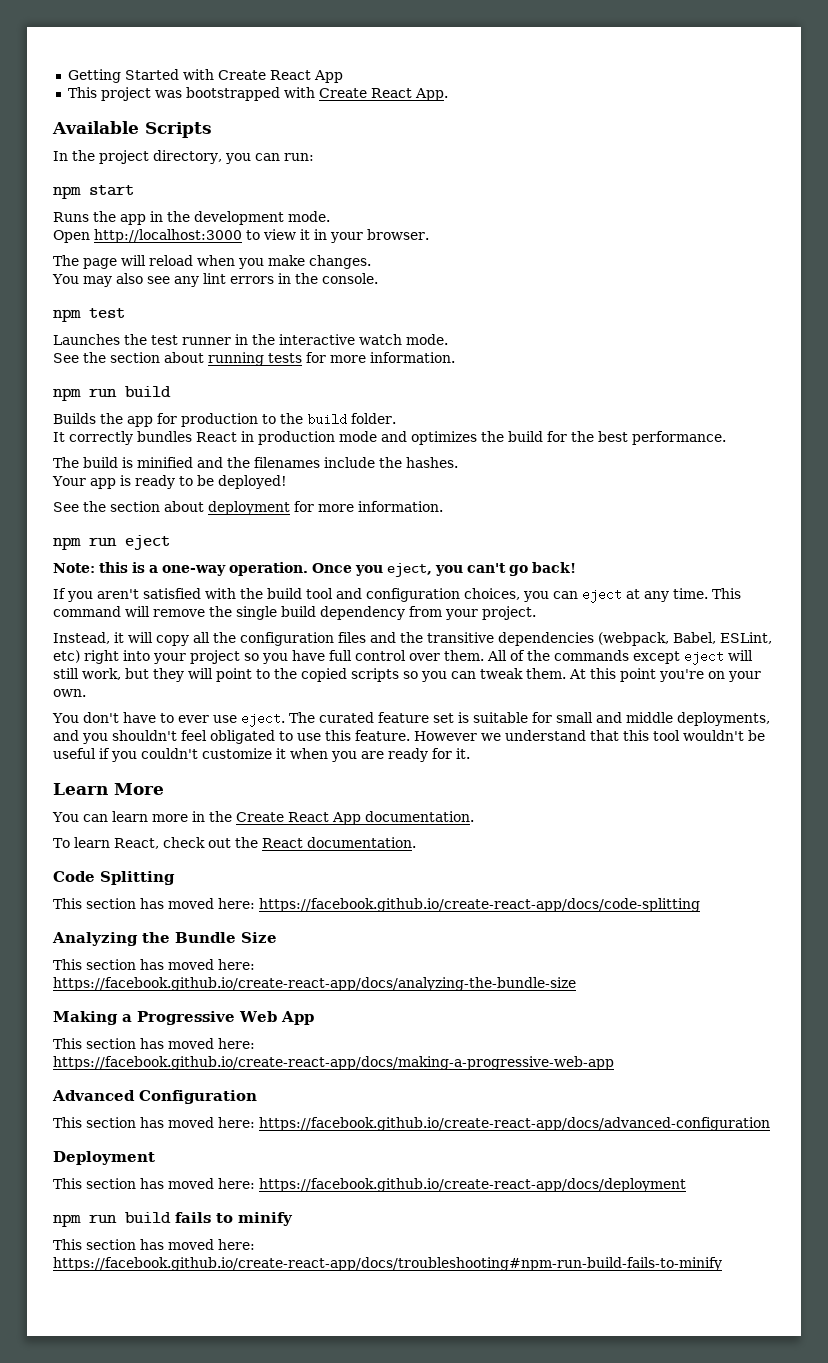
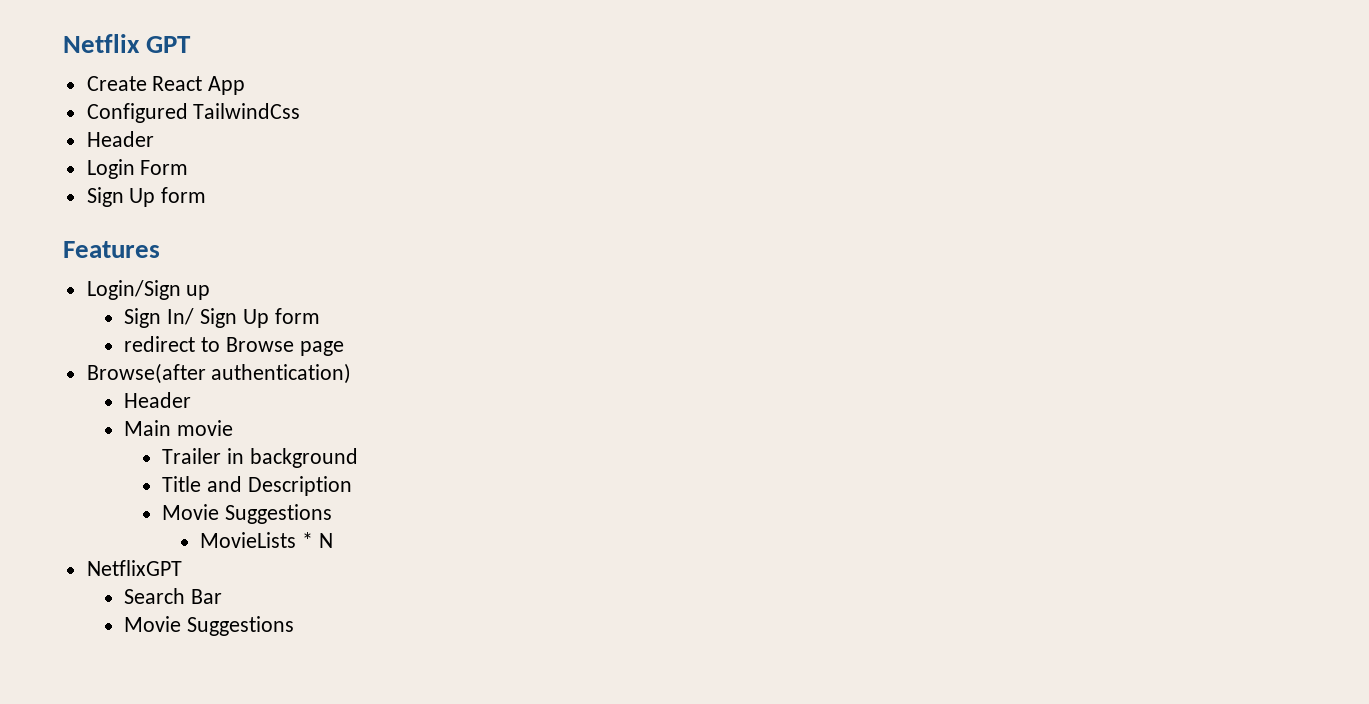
- Getting Started with Create React App
+ Netflix GPT
+ Create React App
- This project was bootstrapped with Create React App.
- Available Scripts
- In the project directory, you can run:
- npm start
- Runs the app in the development mode.
- Open http://localhost:3000 to view it in your browser.
- The page will reload when you make changes.
- You may also see any lint errors in the console.
- npm test
- Launches the test runner in the interactive watch mode.
- See the section about running tests for more information.
- npm run build
- Builds the app for production to the build folder.
- It correctly bundles React in production mode and optimizes the build for the best performance.
- The build is minified and the filenames include the hashes.
- Your app is ready to be deployed!
- See the section about deployment for more information.
- npm run eject
- Note: this is a one-way operation. Once you eject, you can't go back!
- If you aren't satisfied with the build tool and configuration choices, you can eject at any time. This command will remove the single build dependency from your project.
- Instead, it will copy all the configuration files and the transitive dependencies (webpack, Babel, ESLint, etc) right into your project so you have full control over them. All of the commands except eject will still work, but they will point to the copied scripts so you can tweak them. At this point you're on your own.
- You don't have to ever use eject. The curated feature set is suitable for small and middle deployments, and you shouldn't feel obligated to use this feature. However we understand that this tool wouldn't be useful if you couldn't customize it when you are ready for it.
- Learn More
- You can learn more in the Create React App documentation.
- To learn React, check out the React documentation.
- Code Splitting
- This section has moved here: https://facebook.github.io/create-react-app/docs/code-splitting
- Analyzing the Bundle Size
- This section has moved here: https://facebook.github.io/create-react-app/docs/analyzing-the-bundle-size
- Making a Progressive Web App
- This section has moved here: https://facebook.github.io/create-react-app/docs/making-a-progressive-web-app
- Advanced Configuration
- This section has moved here: https://facebook.github.io/create-react-app/docs/advanced-configuration
- Deployment
- This section has moved here: https://facebook.github.io/create-react-app/docs/deployment
- npm run build fails to minify
- This section has moved here: https://facebook.github.io/create-react-app/docs/troubleshooting#npm-run-build-fails-to-minify
+ Configured TailwindCss
+ Header
+ Login Form
+ Sign Up form
+ Features
+ Login/Sign up
+ Sign In/ Sign Up form
+ redirect to Browse page
+ Browse(after authentication)
+ Header
+ Main movie
+ Trailer in background
+ Title and Description
+ Movie Suggestions
+ MovieLists * N
+ NetflixGPT
+ Search Bar
+ Movie Suggestions

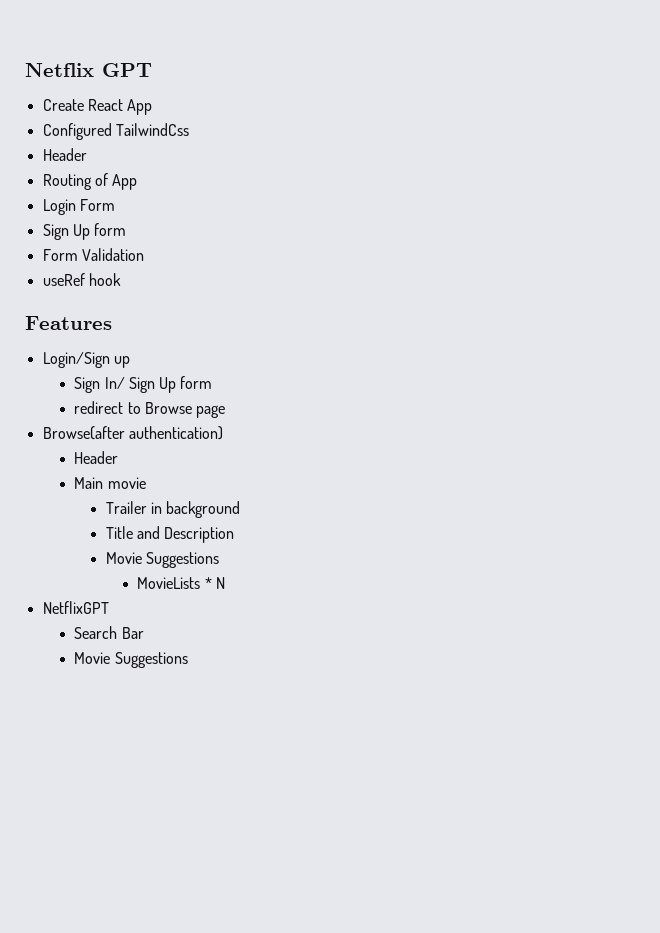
+ Routing of App
+ Form Validation
+ useRef hook

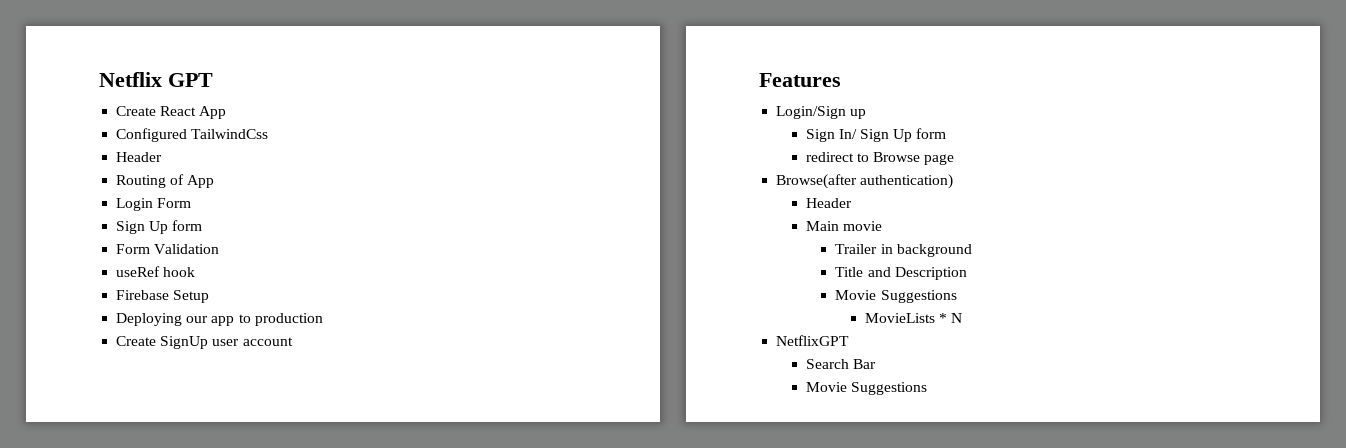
+ Firebase Setup
+ Deploying our app to production
+ Create SignUp user account

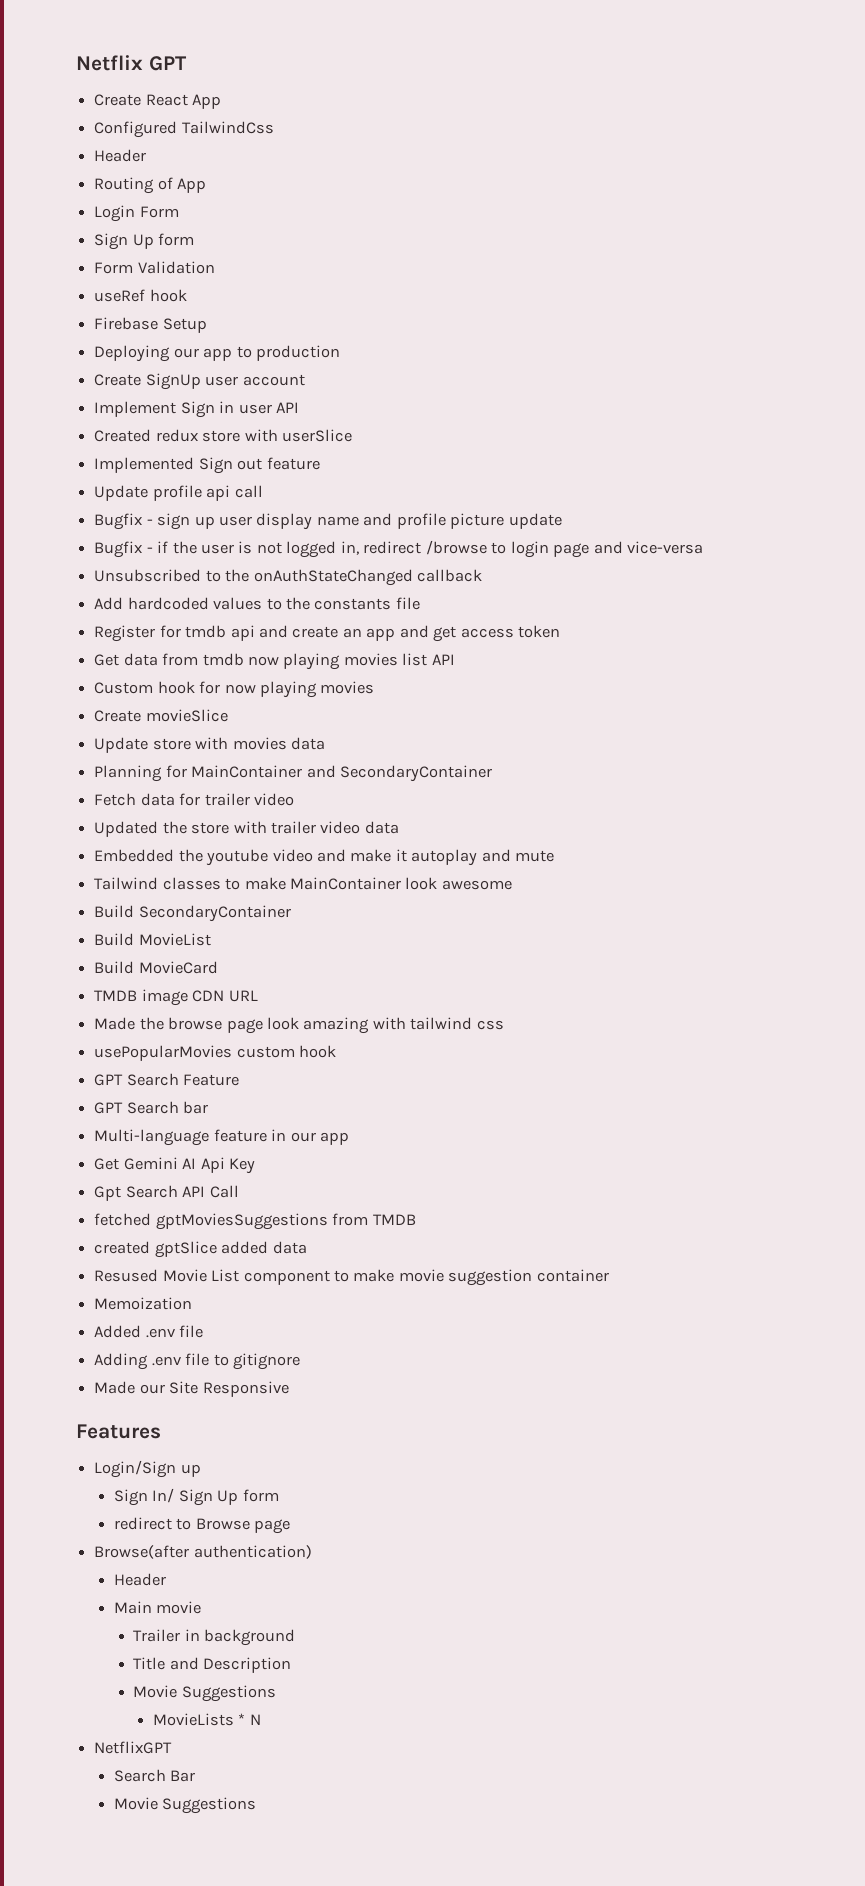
+ Implement Sign in user API
+ Created redux store with userSlice
+ Implemented Sign out feature
+ Update profile api call
+ Bugfix - sign up user display name and profile picture update
+ Bugfix - if the user is not logged in, redirect /browse to login page and vice-versa
+ Unsubscribed to the onAuthStateChanged callback
+ Add hardcoded values to the constants file
+ Register for tmdb api and create an app and get access token
+ Get data from tmdb now playing movies list API
+ Custom hook for now playing movies
+ Create movieSlice
+ Update store with movies data
+ Planning for MainContainer and SecondaryContainer
+ Fetch data for trailer video
+ Updated the store with trailer video data
+ Embedded the youtube video and make it autoplay and mute
+ Tailwind classes to make MainContainer look awesome
+ Build SecondaryContainer
+ Build MovieList
+ Build MovieCard
+ TMDB image CDN URL
+ Made the browse page look amazing with tailwind css
+ usePopularMovies custom hook
+ GPT Search Feature
+ GPT Search bar
+ Multi-language feature in our app
+ Get Gemini AI Api Key
+ Gpt Search API Call
+ fetched gptMoviesSuggestions from TMDB
+ created gptSlice added data
+ Resused Movie List component to make movie suggestion container
+ Memoization
+ Added .env file
+ Adding .env file to gitignore
+ Made our Site Responsive

